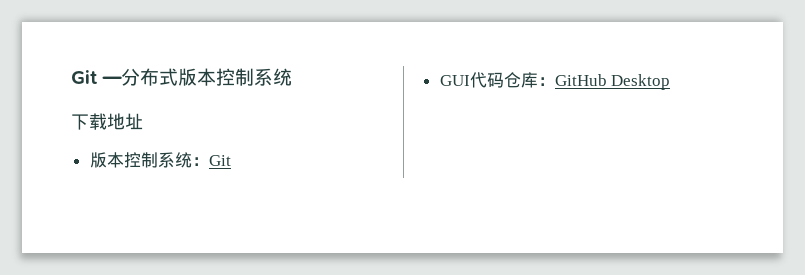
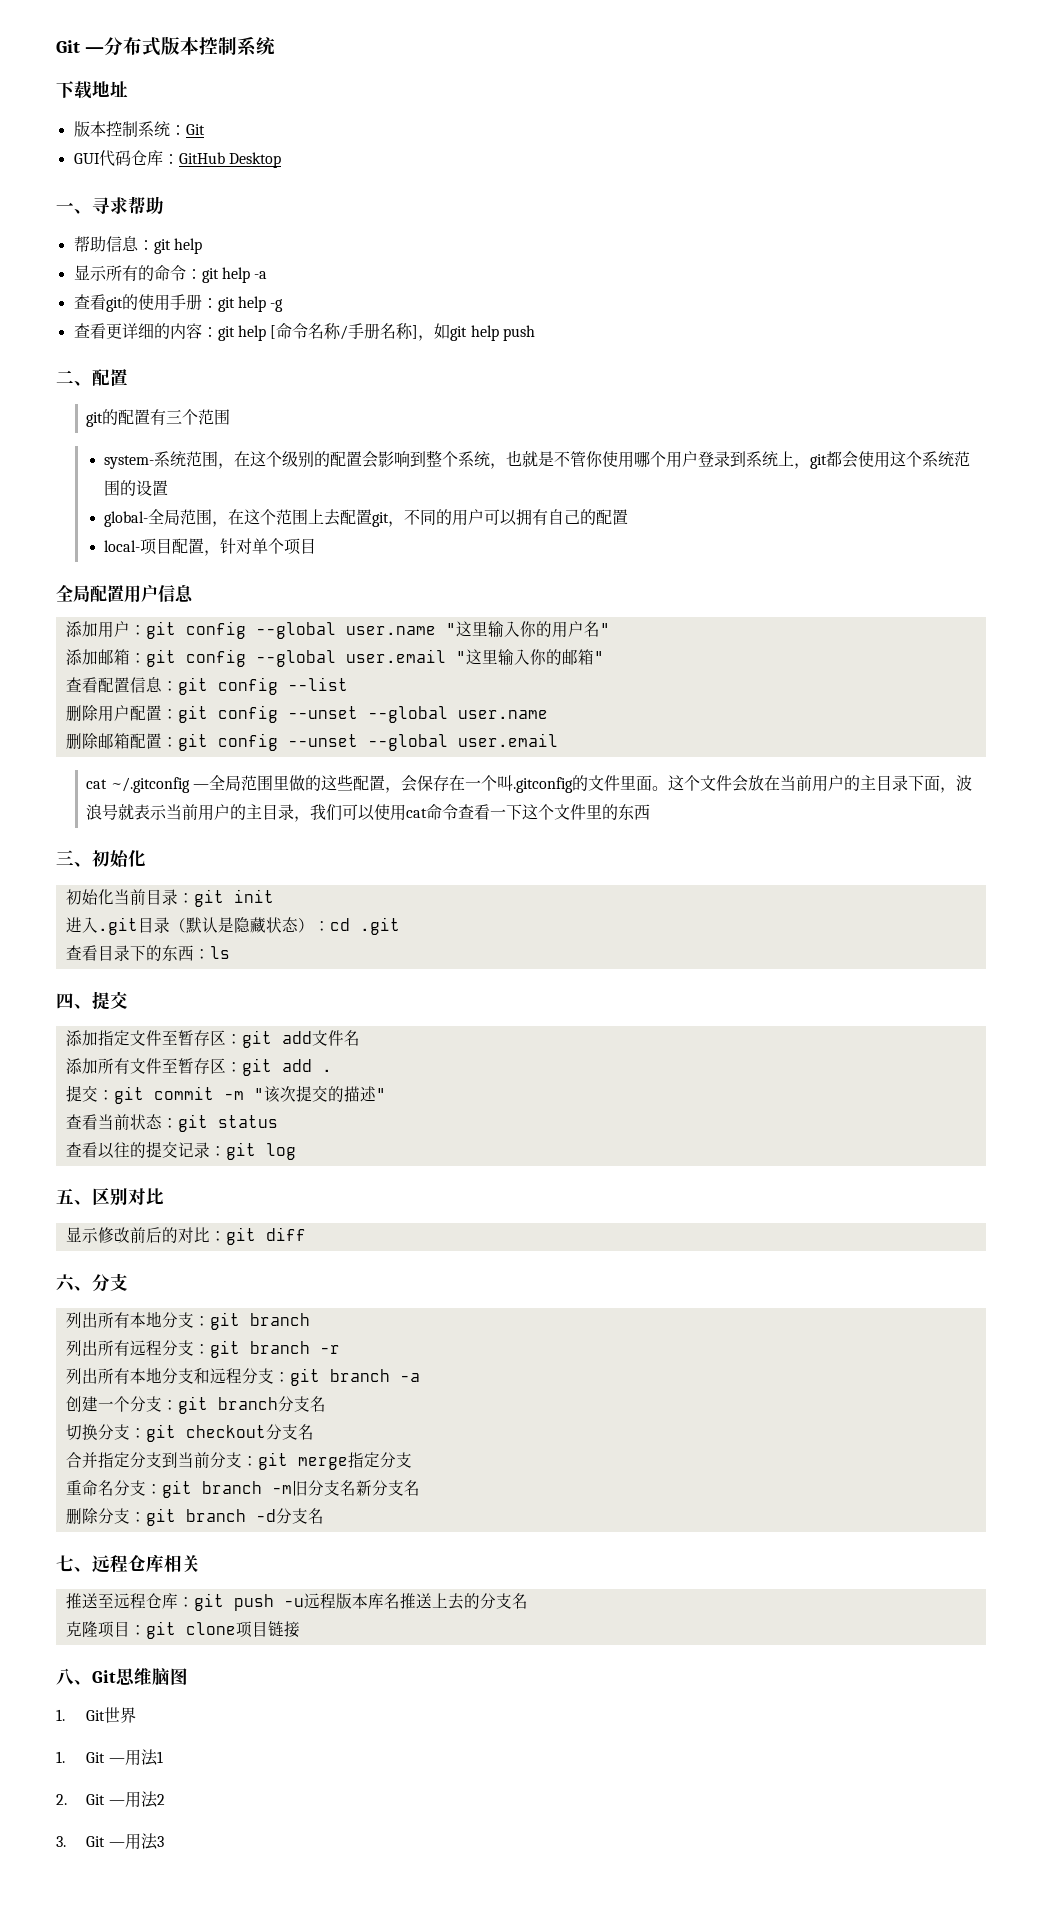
+ 一、寻求帮助
+ 帮助信息：git help
+ 显示所有的命令：git help -a
+ 查看git的使用手册：git help -g
+ 查看更详细的内容：git help [命令名称/手册名称]，如git help push
+ 二、配置
+ git的配置有三个范围
+ system-系统范围，在这个级别的配置会影响到整个系统，也就是不管你使用哪个用户登录到系统上，git都会使用这个系统范围的设置
+ global-全局范围，在这个范围上去配置git，不同的用户可以拥有自己的配置
+ local-项目配置，针对单个项目
+ 全局配置用户信息
+ 添加用户：git config --global user.name "这里输入你的用户名"
+ 添加邮箱：git config --global user.email "这里输入你的邮箱"
+ 查看配置信息：git config --list
+ 删除用户配置：git config --unset --global user.name
+ 删除邮箱配置：git config --unset --global user.email
+ cat ~/.gitconfig —全局范围里做的这些配置，会保存在一个叫.gitconfig的文件里面。这个文件会放在当前用户的主目录下面，波浪号就表示当前用户的主目录，我们可以使用cat命令查看一下这个文件里的东西
+ 三、初始化
+ 初始化当前目录：git init
+ 进入.git目录（默认是隐藏状态）：cd .git
+ 查看目录下的东西：ls
+ 四、提交
+ 添加指定文件至暂存区：git add文件名
+ 添加所有文件至暂存区：git add .
+ 提交：git commit -m "该次提交的描述"
+ 查看当前状态：git status
+ 查看以往的提交记录：git log
+ 五、区别对比
+ 显示修改前后的对比：git diff
+ 六、分支
+ 列出所有本地分支：git branch
+ 列出所有远程分支：git branch -r
+ 列出所有本地分支和远程分支：git branch -a
+ 创建一个分支：git branch分支名
+ 切换分支：git checkout分支名
+ 合并指定分支到当前分支：git merge指定分支
+ 重命名分支：git branch -m旧分支名新分支名
+ 删除分支：git branch -d分支名
+ 七、远程仓库相关
+ 推送至远程仓库：git push -u远程版本库名推送上去的分支名
+ 克隆项目：git clone项目链接
+ 八、Git思维脑图
+ 1. Git世界
+ 1. Git —用法1
+ 2. Git —用法2
+ 3. Git —用法3

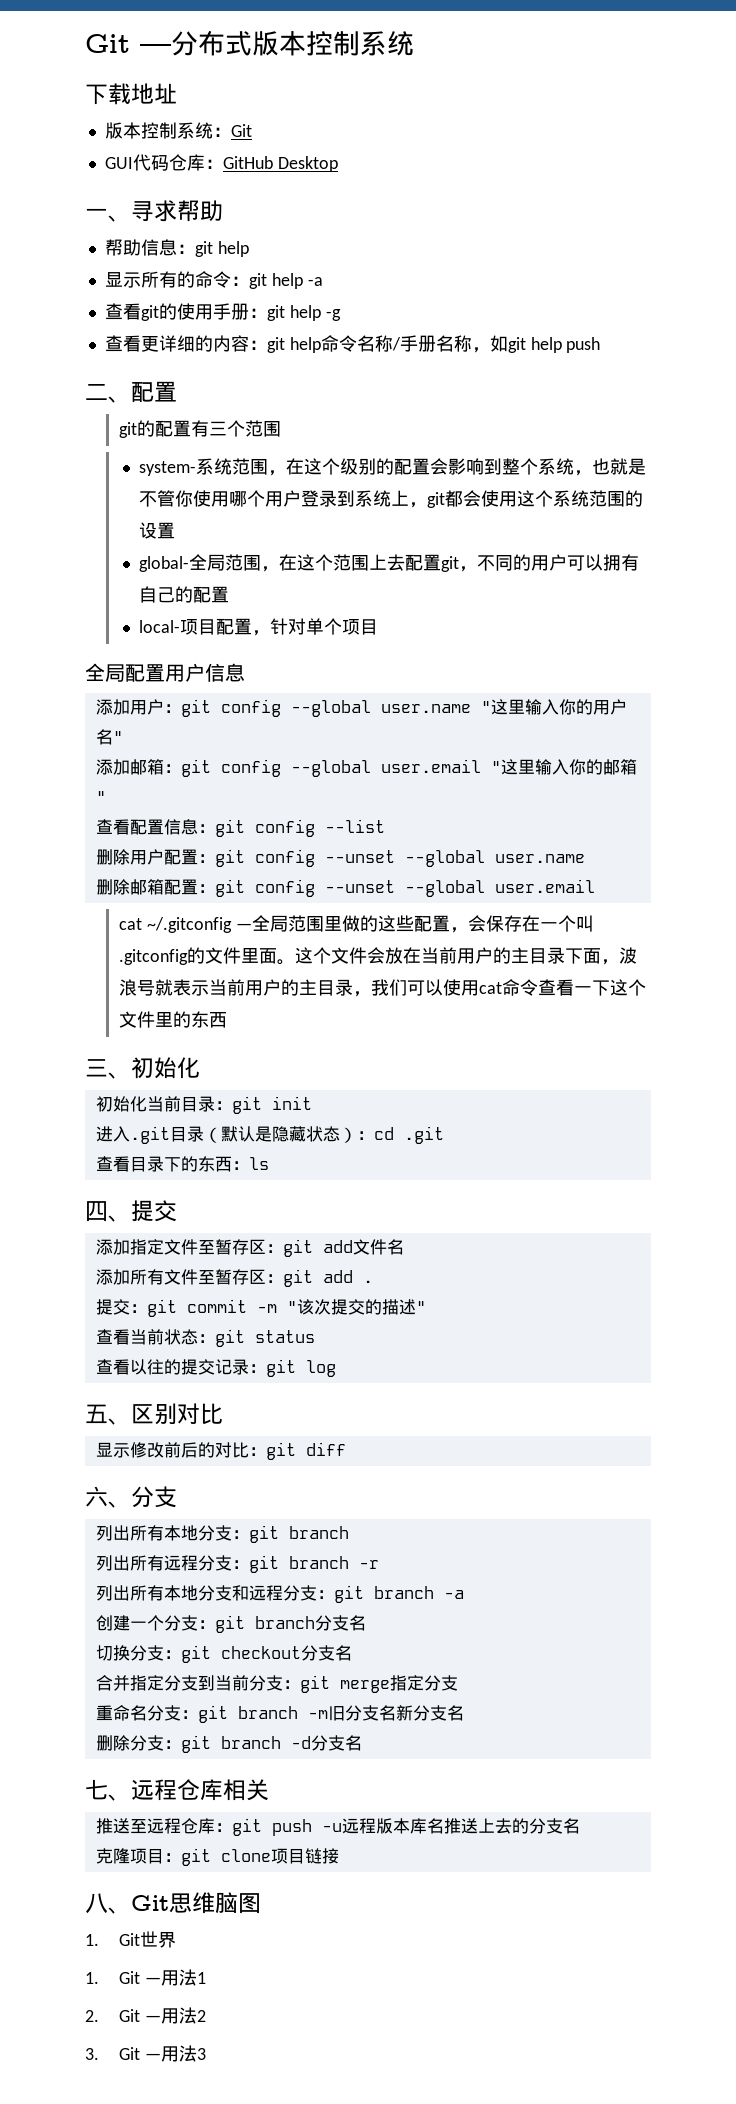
- 查看更详细的内容：git help [命令名称/手册名称]，如git help push
+ 查看更详细的内容：git help命令名称/手册名称，如git help push

